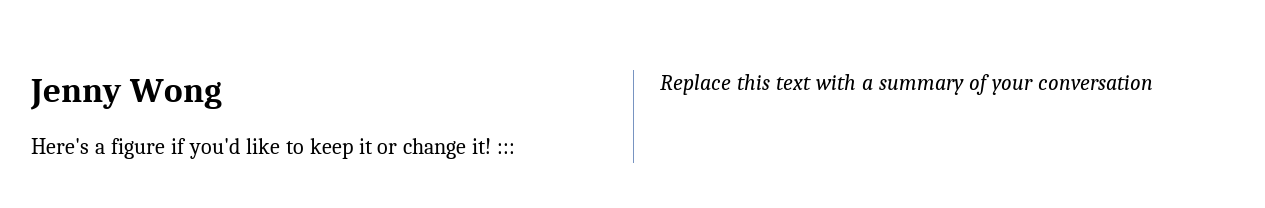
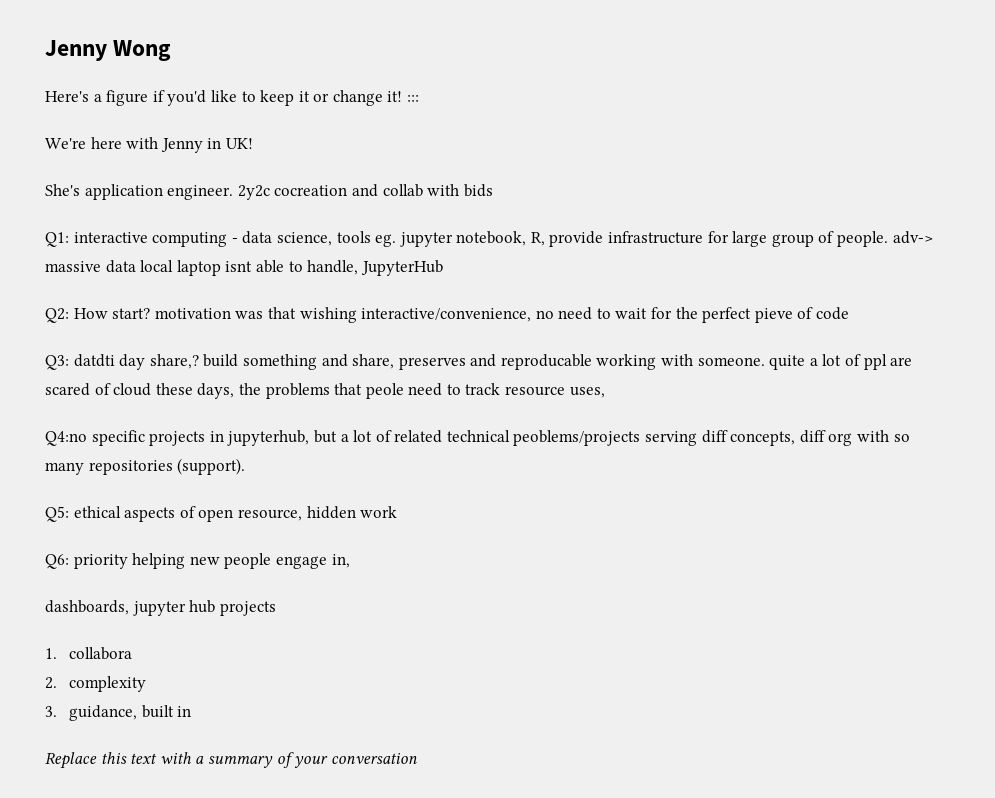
+ We're here with Jenny in UK!
+ She's application engineer. 2y2c cocreation and collab with bids
+ Q1: interactive computing - data science, tools eg. jupyter notebook, R, provide infrastructure for large group of people. adv-> massive data local laptop isnt able to handle, JupyterHub
+ Q2: How start? motivation was that wishing interactive/convenience, no need to wait for the perfect pieve of code
+ Q3: datdti day share,? build something and share, preserves and reproducable working with someone. quite a lot of ppl are scared of cloud these days, the problems that peole need to track resource uses,
+ Q4:no specific projects in jupyterhub, but a lot of related technical peoblems/projects serving diff concepts, diff org with so many repositories (support).
+ Q5: ethical aspects of open resource, hidden work
+ Q6: priority helping new people engage in,
+ dashboards, jupyter hub projects
+ 1. collabora
+ 2. complexity
+ 3. guidance, built in

